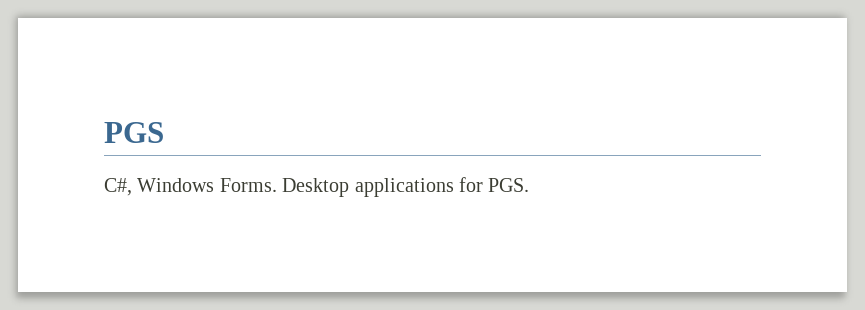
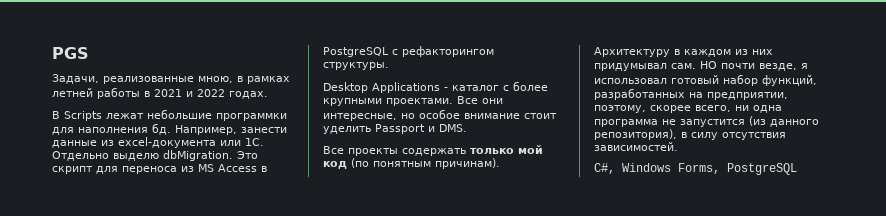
- C#, Windows Forms. Desktop applications for PGS.
+ Задачи, реализованные мною, в рамках летней работы в 2021 и 2022 годах.
+ В Scripts лежат небольшие программки для наполнения бд. Например, занести данные из excel-документа или 1C. Отдельно выделю dbMigration. Это скрипт для переноса из MS Access в PostgreSQL с рефакторингом структуры.
+ Desktop Applications - каталог с более крупными проектами. Все они интересные, но особое внимание стоит уделить Passport и DMS.
+ Все проекты содержать только мой код (по понятным причинам). Архитектуру в каждом из них придумывал сам. НО почти везде, я использовал готовый набор функций, разработанных на предприятии, поэтому, скорее всего, ни одна программа не запустится (из данного репозитория), в силу отсутствия зависимостей.
+ C#, Windows Forms, PostgreSQL

